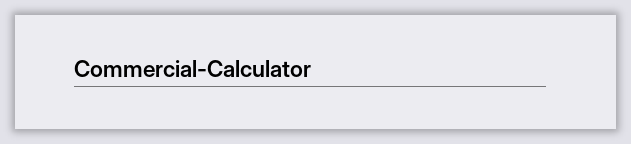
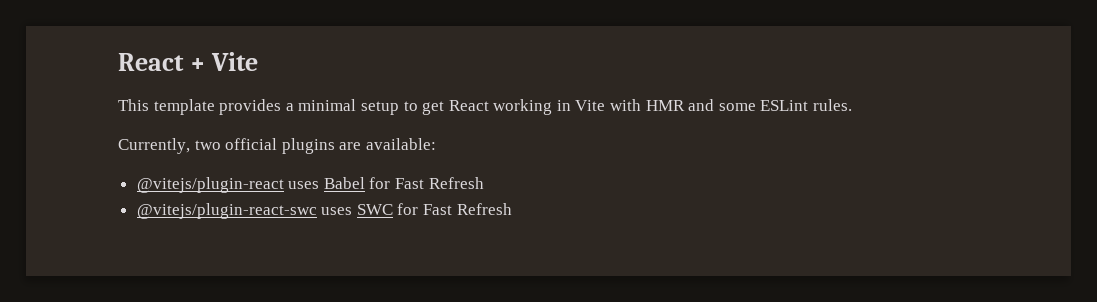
- Commercial-Calculator
+ React + Vite
+ This template provides a minimal setup to get React working in Vite with HMR and some ESLint rules.
+ Currently, two official plugins are available:
+ @vitejs/plugin-react uses Babel for Fast Refresh
+ @vitejs/plugin-react-swc uses SWC for Fast Refresh

